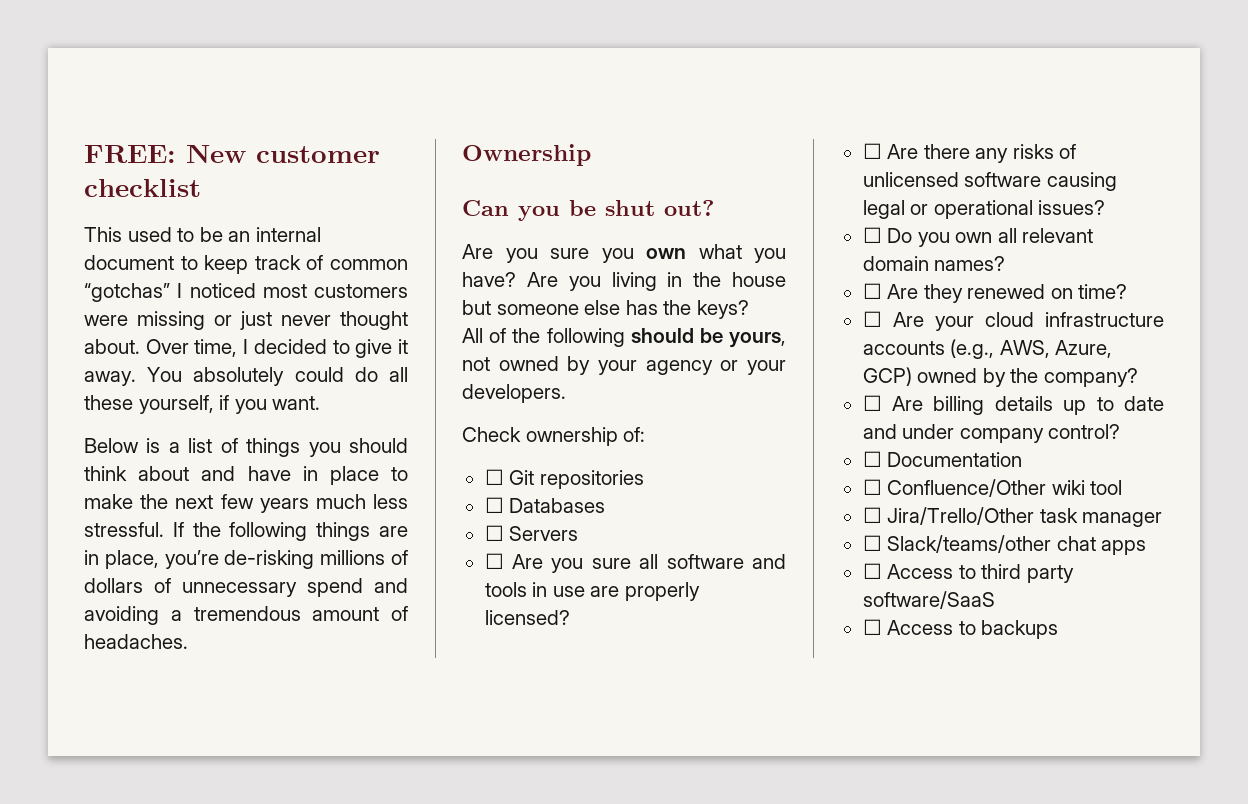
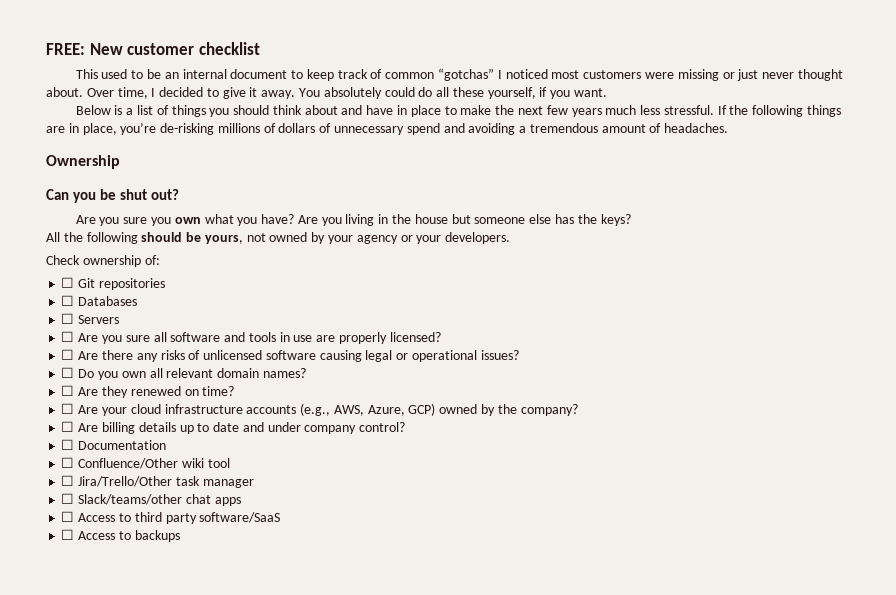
- All of the following should be yours, not owned by your agency or your developers.
+ All the following should be yours, not owned by your agency or your developers.

